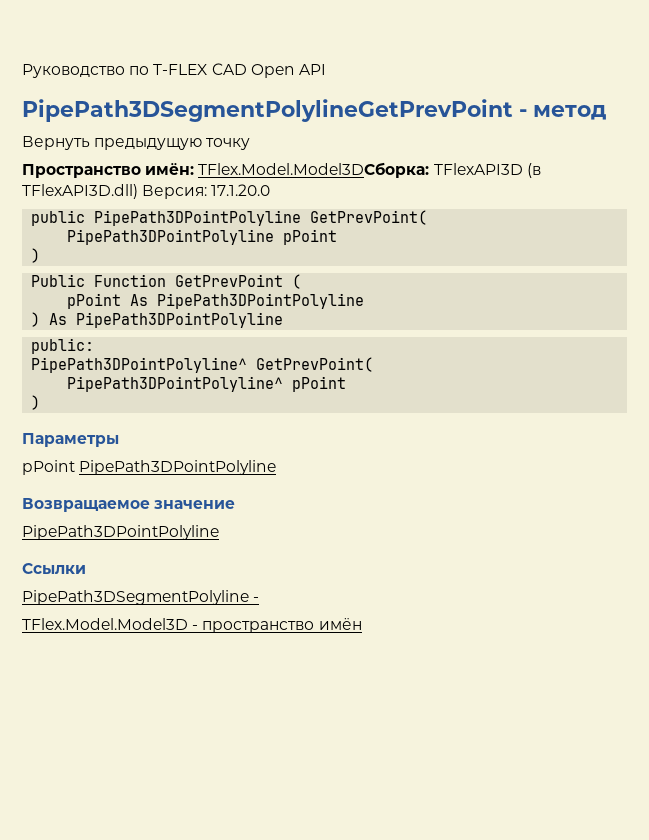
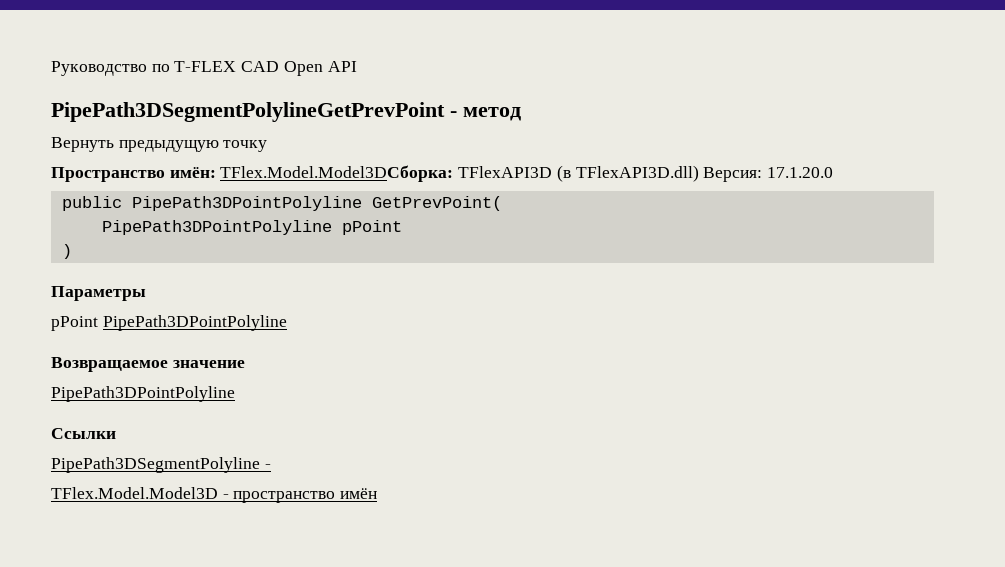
- Public Function GetPrevPoint (
- pPoint As PipePath3DPointPolyline
- ) As PipePath3DPointPolyline
- public:
- PipePath3DPointPolyline^ GetPrevPoint(
- PipePath3DPointPolyline^ pPoint
- )

